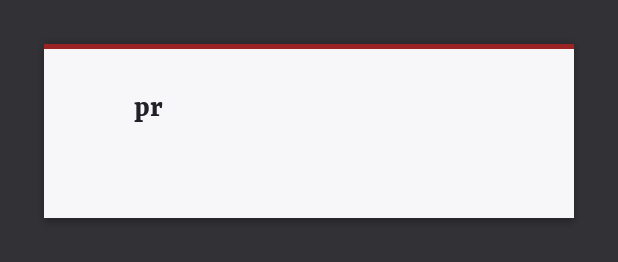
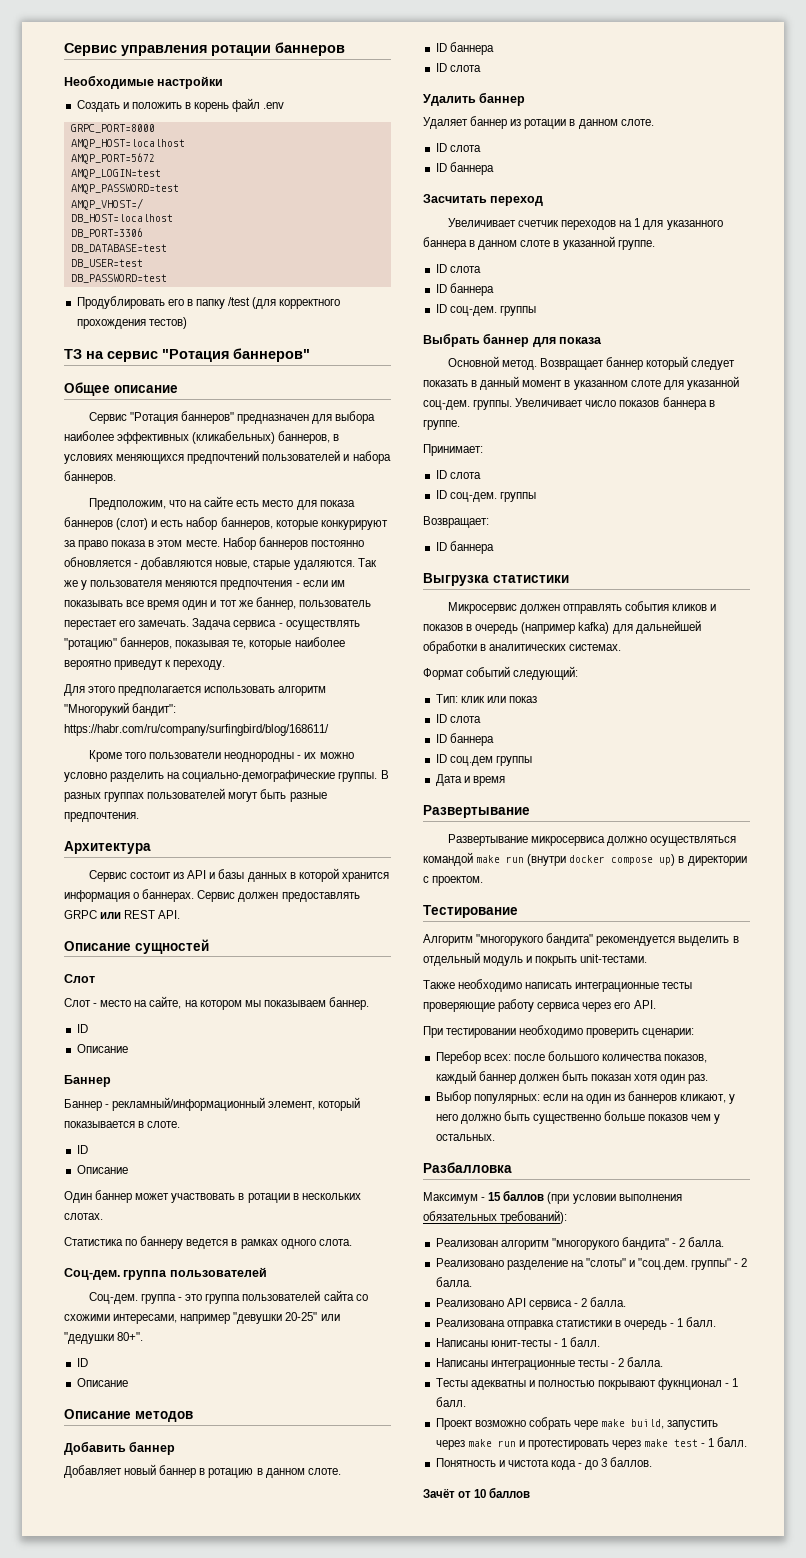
- pr
+ Сервис управления ротации баннеров
+ Необходимые настройки
+ Создать и положить в корень файл .env
+ GRPC_PORT=8000
+ AMQP_HOST=localhost
+ AMQP_PORT=5672
+ AMQP_LOGIN=test
+ AMQP_PASSWORD=test
+ AMQP_VHOST=/
+ DB_HOST=localhost
+ DB_PORT=3306
+ DB_DATABASE=test
+ DB_USER=test
+ DB_PASSWORD=test
+ Продублировать его в папку /test (для корректного прохождения тестов)
+ ТЗ на сервис "Ротация баннеров"
+ Общее описание
+ Сервис "Ротация баннеров" предназначен для выбора наиболее эффективных (кликабельных) баннеров, в условиях меняющихся предпочтений пользователей и набора баннеров.
+ Предположим, что на сайте есть место для показа баннеров (слот) и есть набор баннеров, которые конкурируют за право показа в этом месте. Набор баннеров постоянно обновляется - добавляются новые, старые удаляются. Так же у пользователя меняются предпочтения - если им показывать все время один и тот же баннер, пользователь перестает его замечать. Задача сервиса - осуществлять "ротацию" баннеров, показывая те, которые наиболее вероятно приведут к переходу.
+ Для этого предполагается использовать алгоритм "Многорукий бандит": https://habr.com/ru/company/surfingbird/blog/168611/
+ Кроме того пользователи неоднородны - их можно условно разделить на социально-демографические группы. В разных группах пользователей могут быть разные предпочтения.
+ Архитектура
+ Сервис состоит из API и базы данных в которой хранится информация о баннерах. Сервис должен предоставлять GRPC или REST API.
+ Описание сущностей
+ Слот
+ Слот - место на сайте, на котором мы показываем баннер.
+ ID
+ Описание
+ Баннер
+ Баннер - рекламный/информационный элемент, который показывается в слоте.
+ ID
+ Описание
+ Один баннер может участвовать в ротации в нескольких слотах.
+ Статистика по баннеру ведется в рамках одного слота.
+ Соц-дем. группа пользователей
+ Соц-дем. группа - это группа пользователей сайта со схожими интересами, например "девушки 20-25" или "дедушки 80+".
+ ID
+ Описание
+ Описание методов
+ Добавить баннер
+ Добавляет новый баннер в ротацию в данном слоте.
+ ID баннера
+ ID слота
+ Удалить баннер
+ Удаляет баннер из ротации в данном слоте.
+ ID слота
+ ID баннера
+ Засчитать переход
+ Увеличивает счетчик переходов на 1 для указанного баннера в данном слоте в указанной группе.
+ ID слота
+ ID баннера
+ ID соц-дем. группы
+ Выбрать баннер для показа
+ Основной метод. Возвращает баннер который следует показать в данный момент в указанном слоте для указанной соц-дем. группы. Увеличивает число показов баннера в группе.
+ Принимает:
+ ID слота
+ ID соц-дем. группы
+ Возвращает:
+ ID баннера
+ Выгрузка статистики
+ Микросервис должен отправлять события кликов и показов в очередь (например kafka) для дальнейшей обработки в аналитических системах.
+ Формат событий следующий:
+ Тип: клик или показ
+ ID слота
+ ID баннера
+ ID соц.дем группы
+ Дата и время
+ Развертывание
+ Развертывание микросервиса должно осуществляться командой make run (внутри docker compose up) в директории с проектом.
+ Тестирование
+ Алгоритм "многорукого бандита" рекомендуется выделить в отдельный модуль и покрыть unit-тестами.
+ Также необходимо написать интеграционные тесты проверяющие работу сервиса через его API.
+ При тестировании необходимо проверить сценарии:
+ Перебор всех: после большого количества показов, каждый баннер должен быть показан хотя один раз.
+ Выбор популярных: если на один из баннеров кликают, у него должно быть существенно больше показов чем у остальных.
+ Разбалловка
+ Максимум - 15 баллов (при условии выполнения обязательных требований):
+ Реализован алгоритм "многорукого бандита" - 2 балла.
+ Реализовано разделение на "слоты" и "соц.дем. группы" - 2 балла.
+ Реализовано API сервиса - 2 балла.
+ Реализована отправка статистики в очередь - 1 балл.
+ Написаны юнит-тесты - 1 балл.
+ Написаны интеграционные тесты - 2 балла.
+ Тесты адекватны и полностью покрывают фукнционал - 1 балл.
+ Проект возможно собрать чере make build, запустить через make run и протестировать через make test - 1 балл.
+ Понятность и чистота кода - до 3 баллов.
+ Зачёт от 10 баллов

